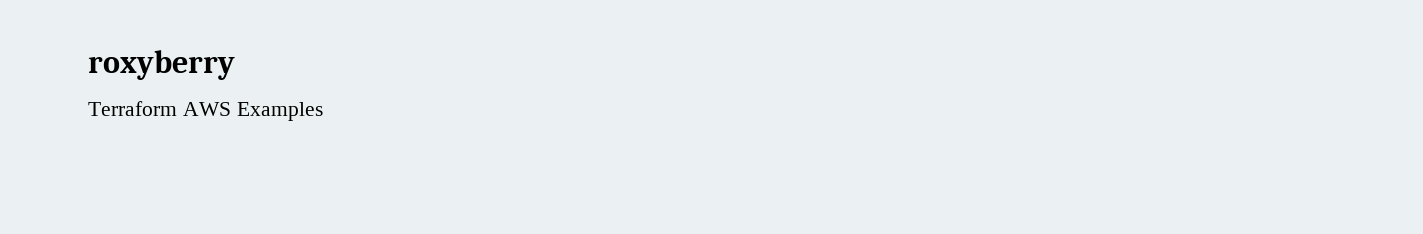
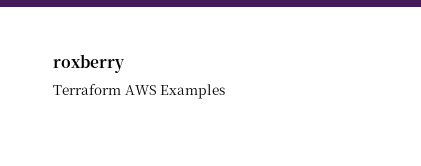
- roxyberry
+ roxberry

